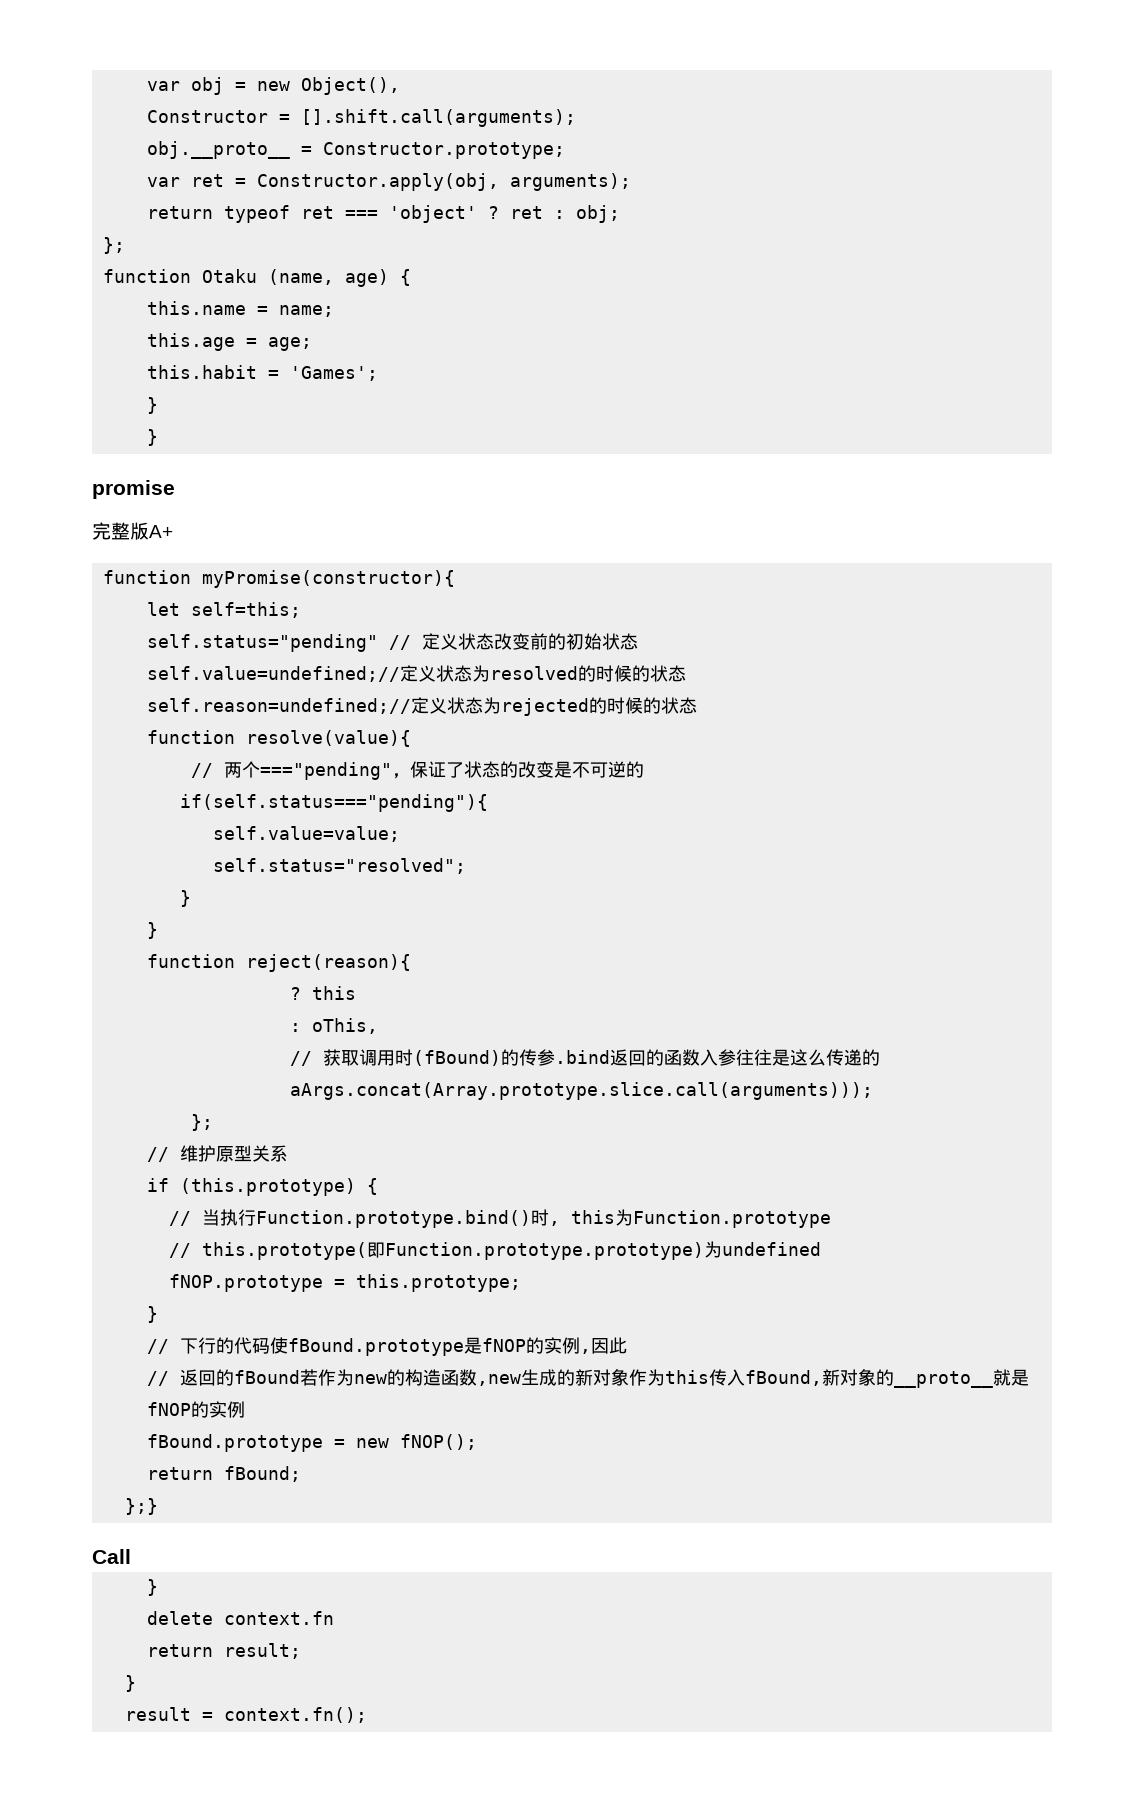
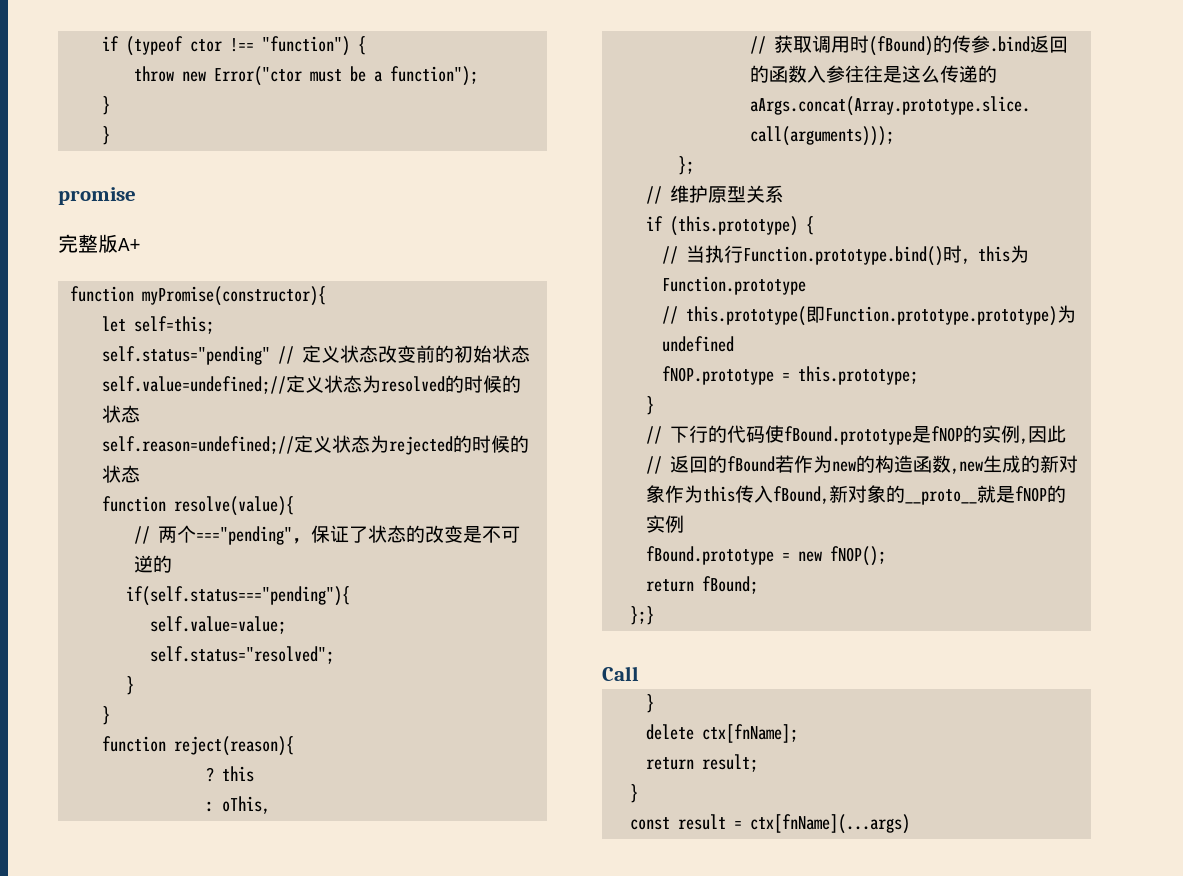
- var obj = new Object(),
- Constructor = [].shift.call(arguments);
- obj.__proto__ = Constructor.prototype;
- var ret = Constructor.apply(obj, arguments);
- return typeof ret === 'object' ? ret : obj;
- };
- function Otaku (name, age) {
- this.name = name;
- this.age = age;
- this.habit = 'Games';
+ if (typeof ctor !== "function") {
+ throw new Error("ctor must be a function");
- delete context.fn
+ delete ctx[fnName];
- result = context.fn();
+ const result = ctx[fnName](...args)

